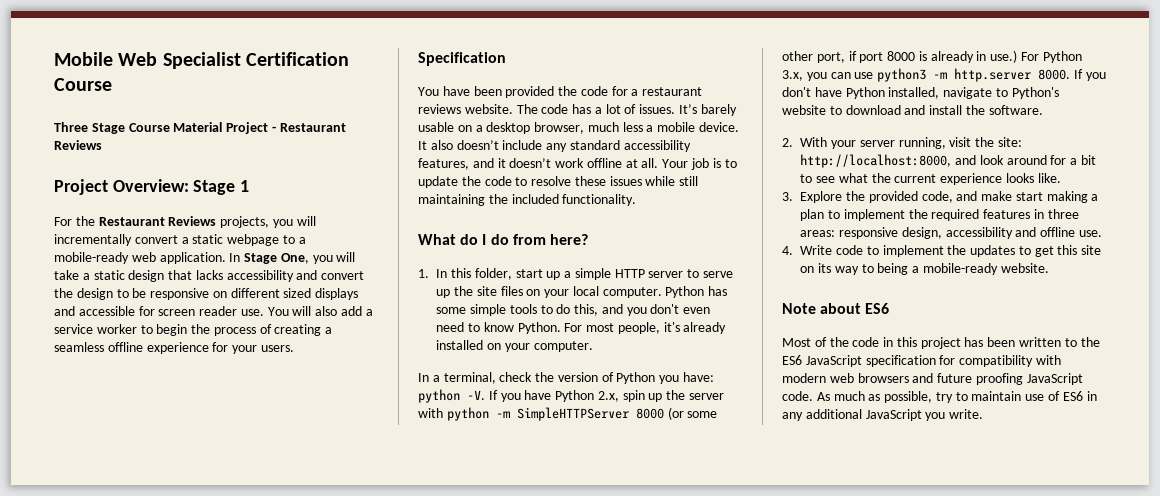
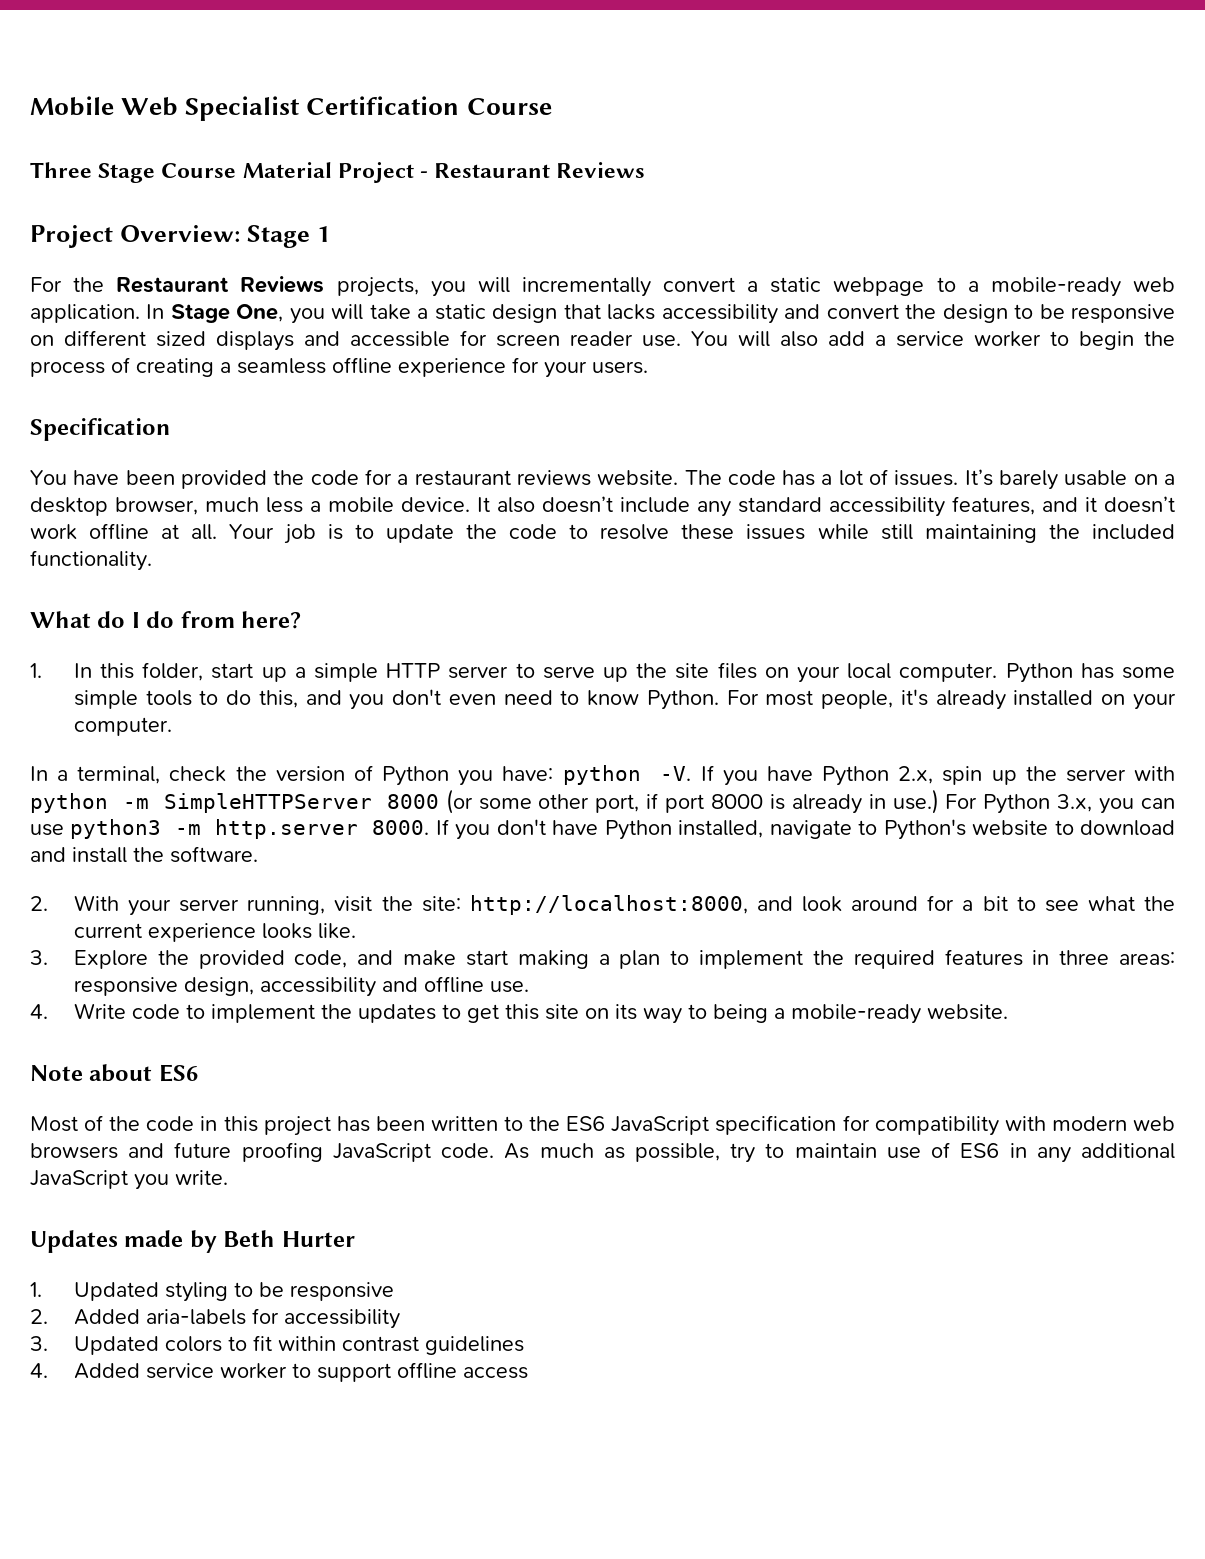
+ Updates made by Beth Hurter
+ 1. Updated styling to be responsive
+ 2. Added aria-labels for accessibility
+ 3. Updated colors to fit within contrast guidelines
+ 4. Added service worker to support offline access

